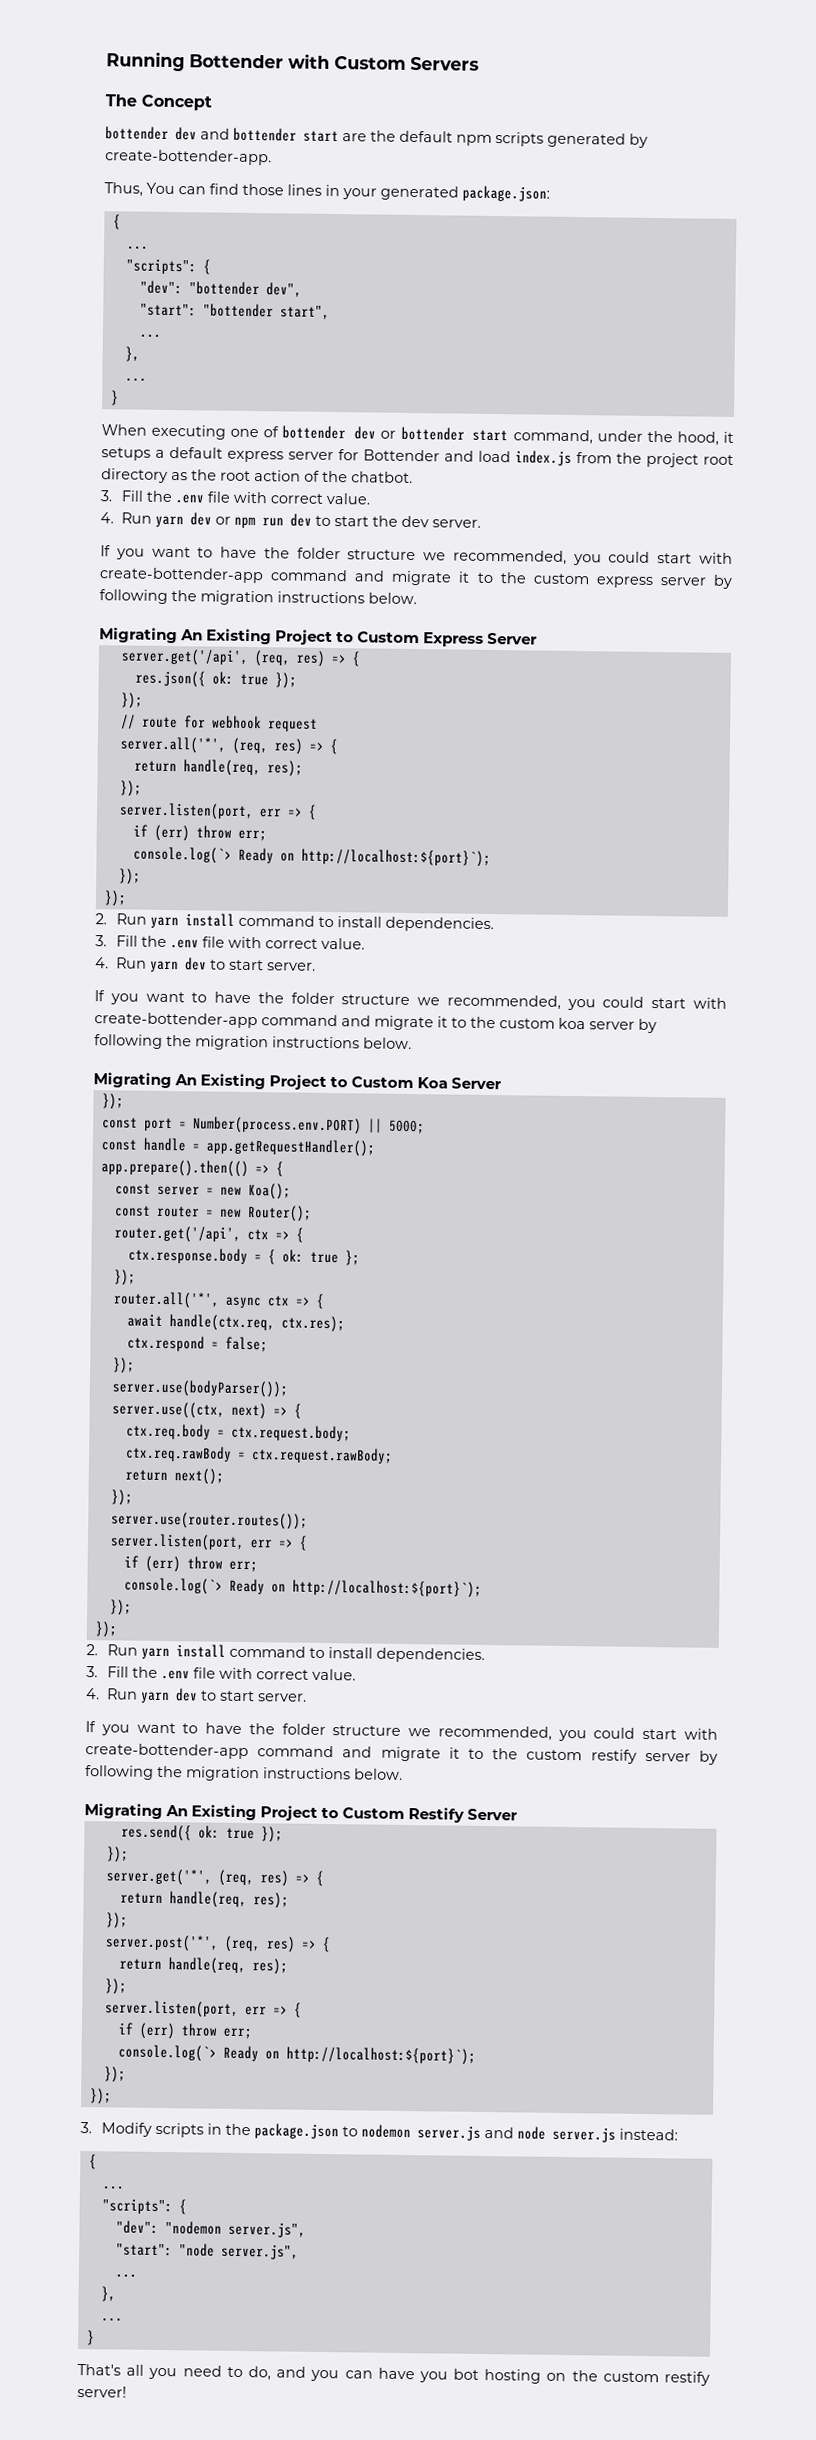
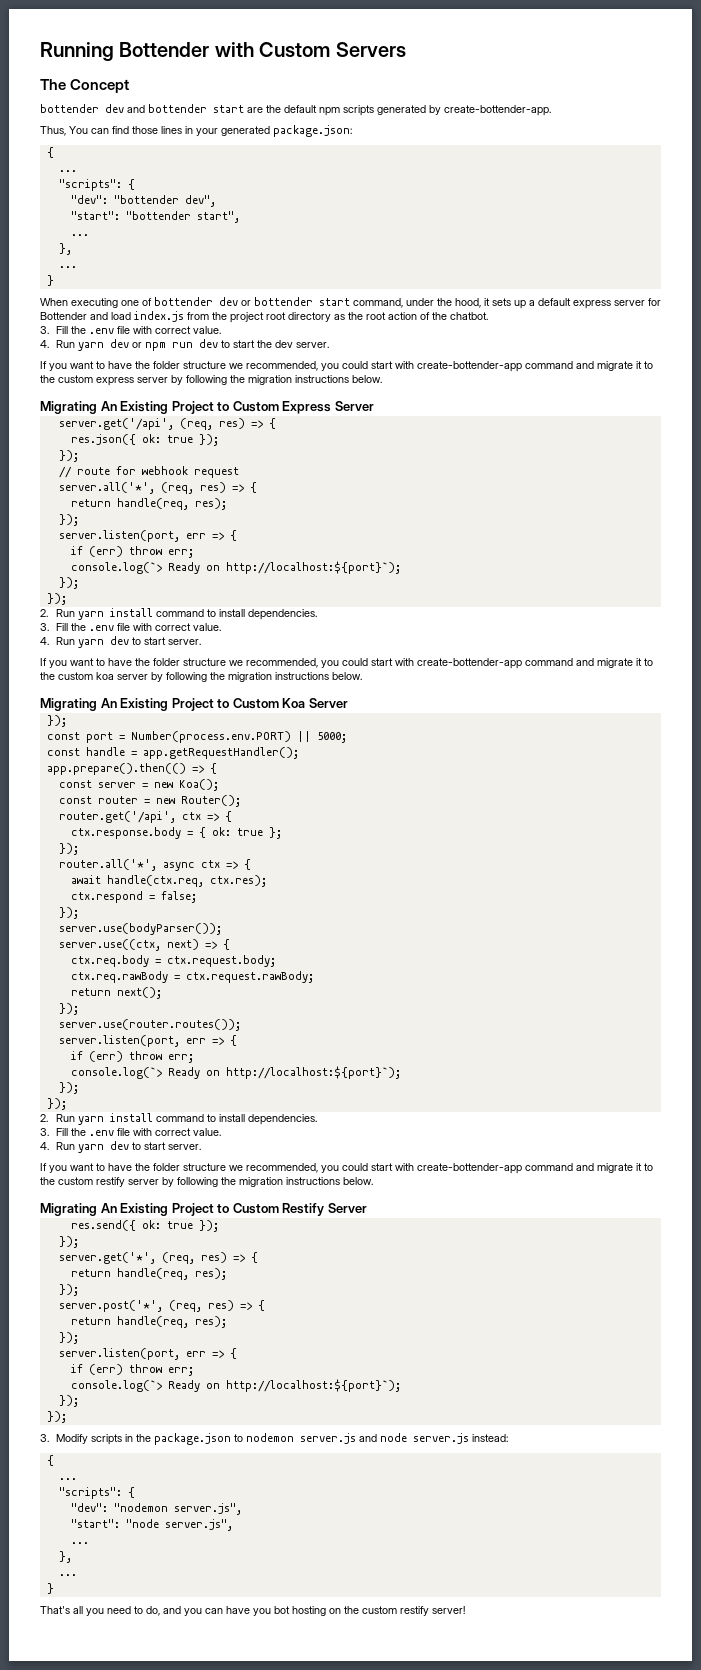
- When executing one of bottender dev or bottender start command, under the hood, it setups a default express server for Bottender and load index.js from the project root directory as the root action of the chatbot.
+ When executing one of bottender dev or bottender start command, under the hood, it sets up a default express server for Bottender and load index.js from the project root directory as the root action of the chatbot.

